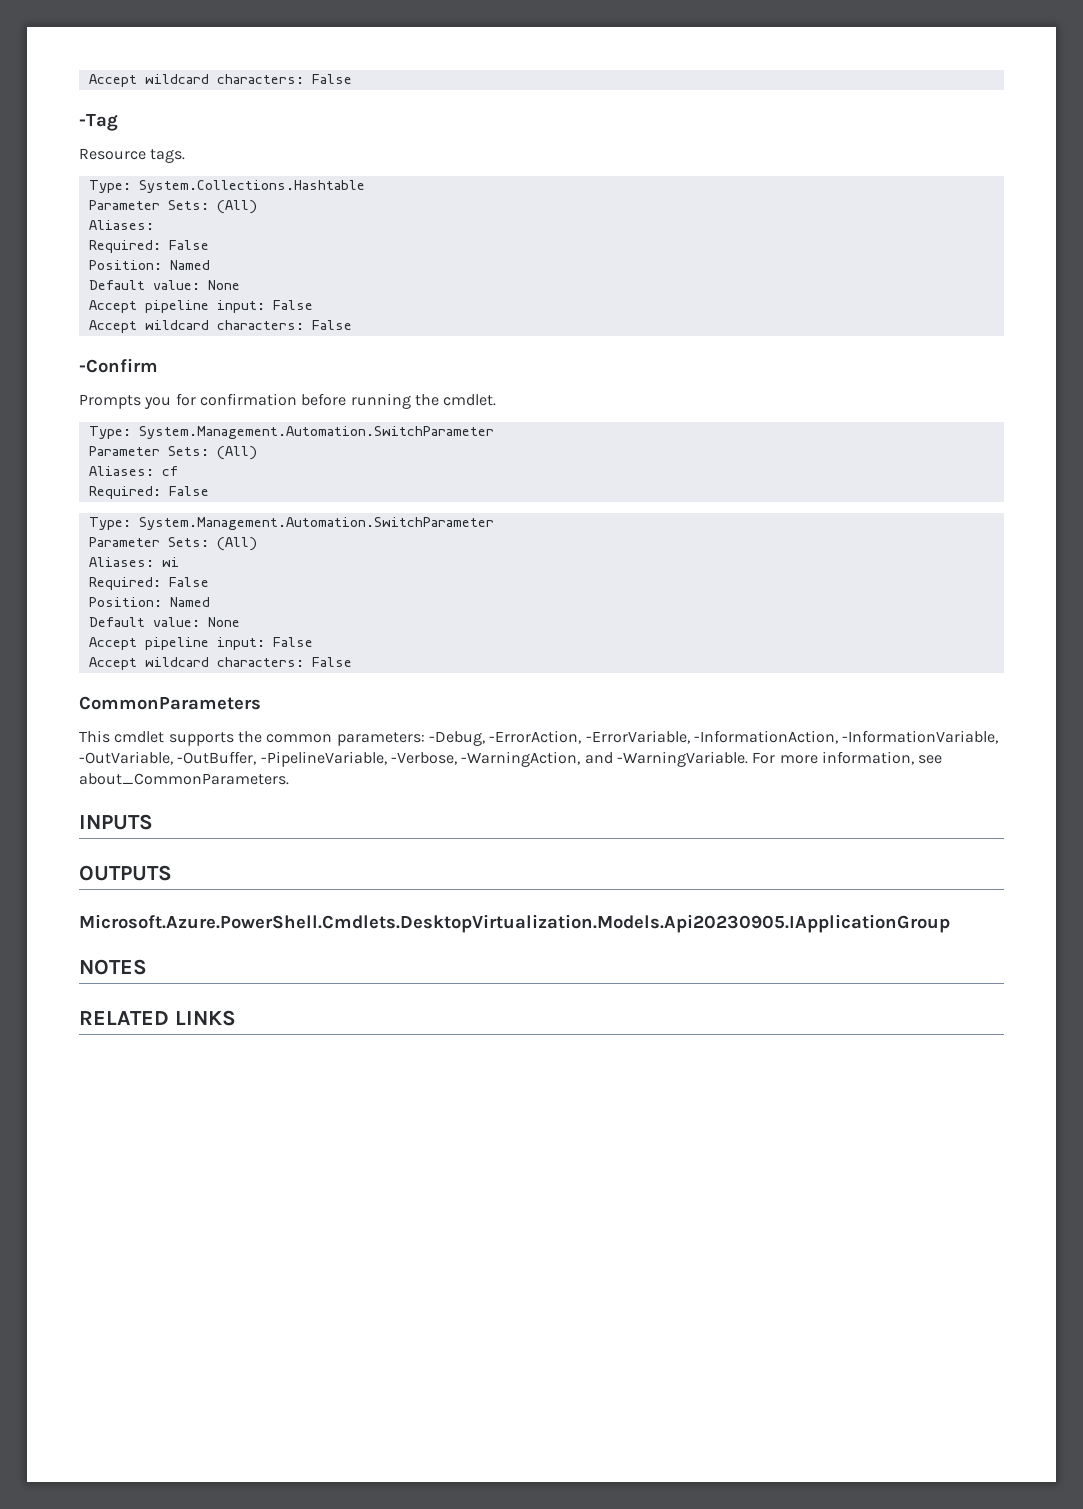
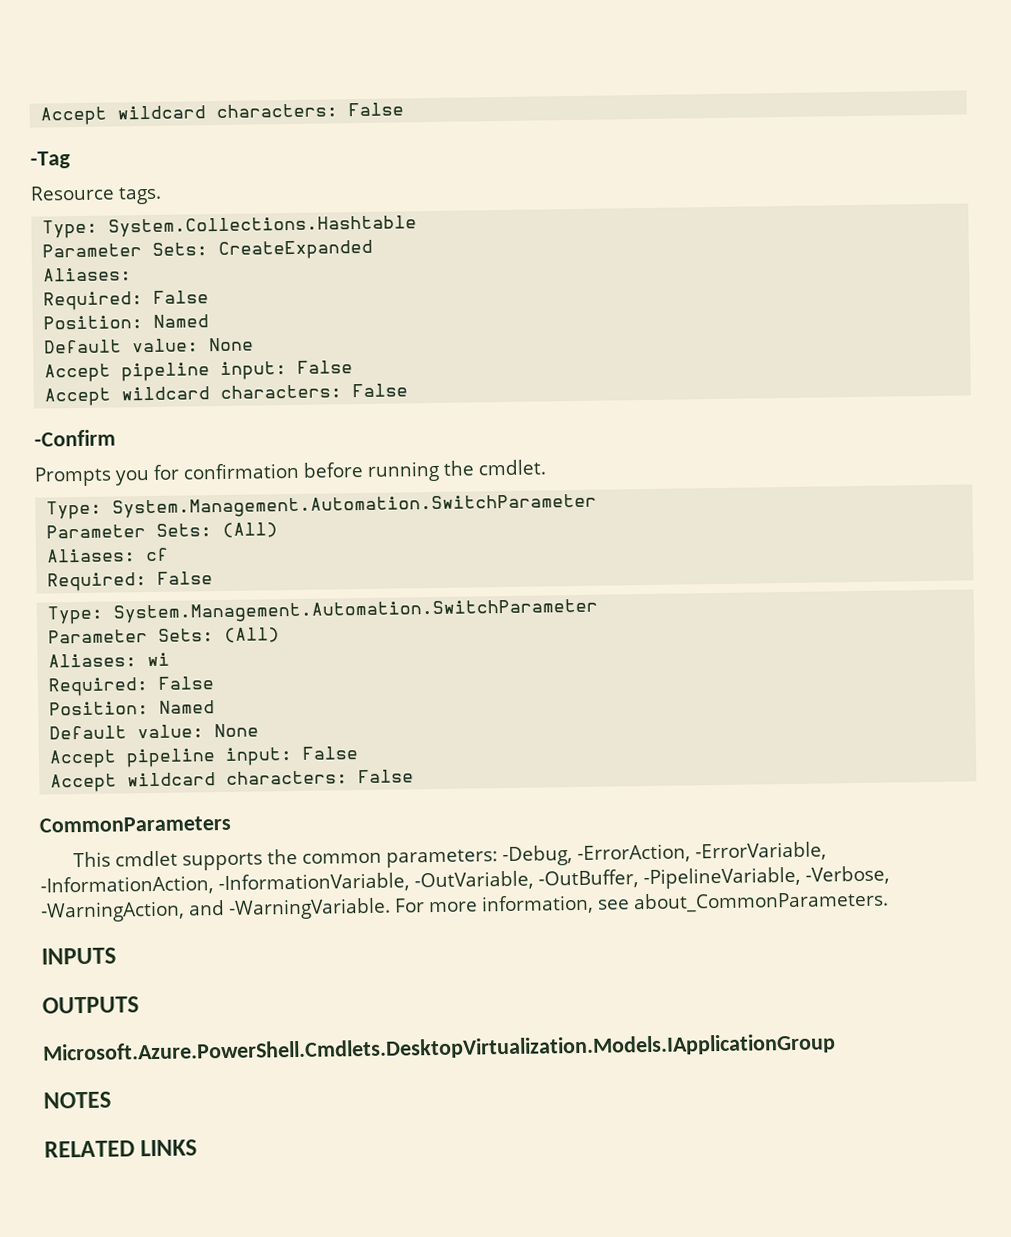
  Type: System.Collections.Hashtable
- Parameter Sets: (All)
+ Parameter Sets: CreateExpanded
- Microsoft.Azure.PowerShell.Cmdlets.DesktopVirtualization.Models.Api20230905.IApplicationGroup
+ Microsoft.Azure.PowerShell.Cmdlets.DesktopVirtualization.Models.IApplicationGroup

